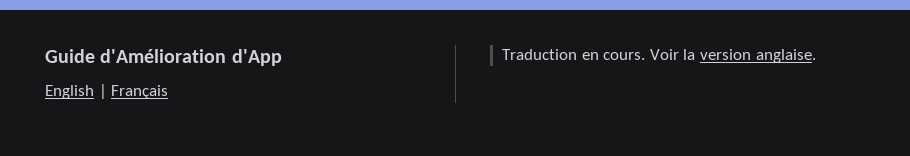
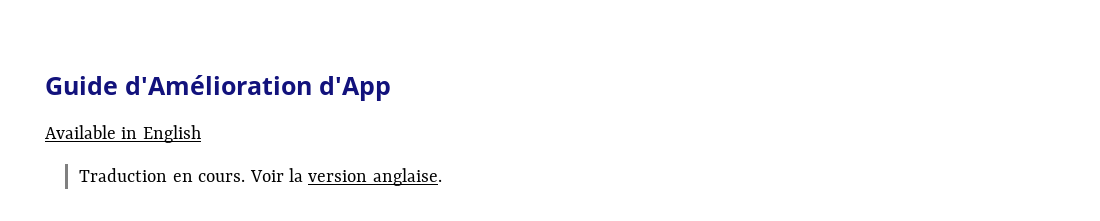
- English | Français
+ Available in English

